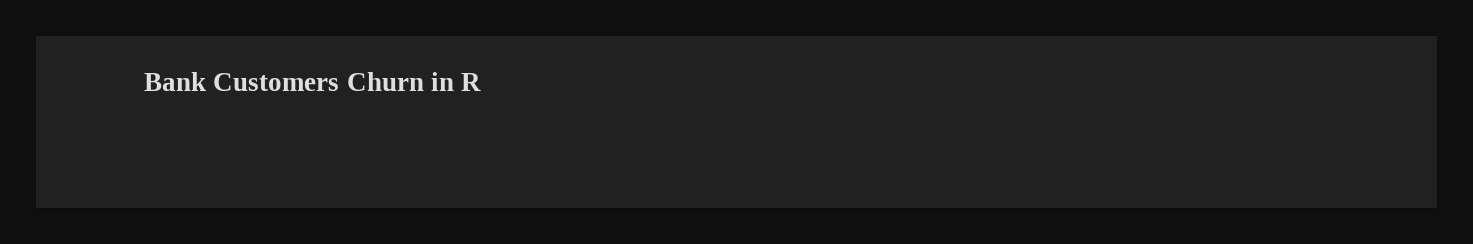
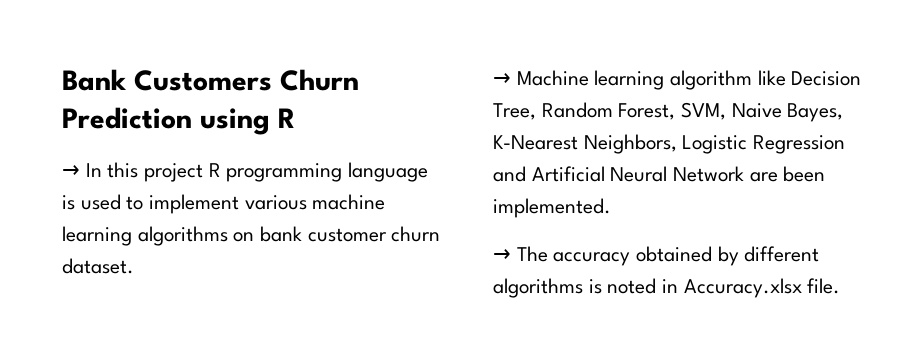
- Bank Customers Churn in R
+ Bank Customers Churn Prediction using R
+ → In this project R programming language is used to implement various machine learning algorithms on bank customer churn dataset.
+ → Machine learning algorithm like Decision Tree, Random Forest, SVM, Naive Bayes, K-Nearest Neighbors, Logistic Regression and Artificial Neural Network are been implemented.
+ → The accuracy obtained by different algorithms is noted in Accuracy.xlsx file.

